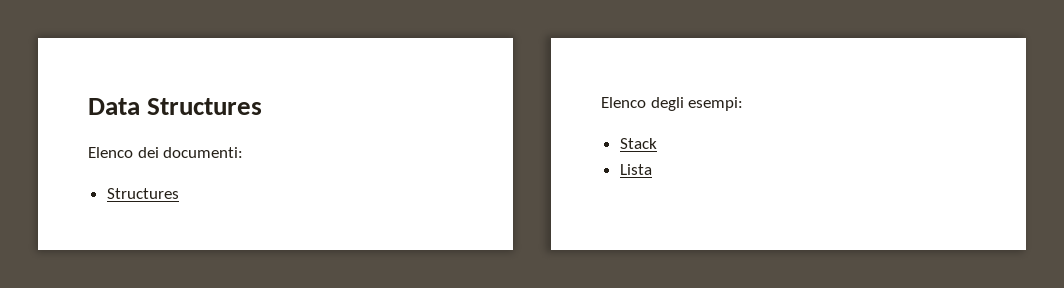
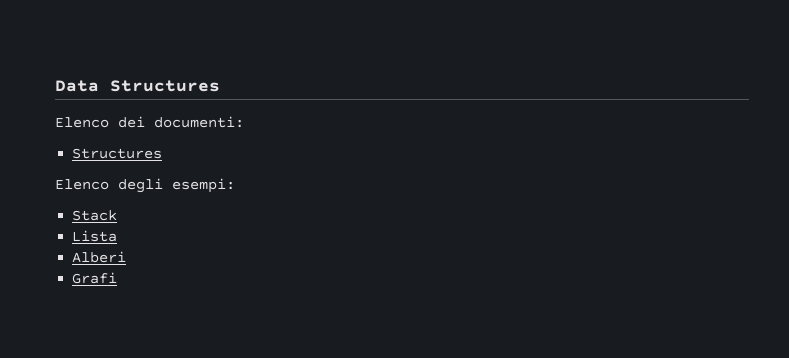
+ Alberi
+ Grafi

